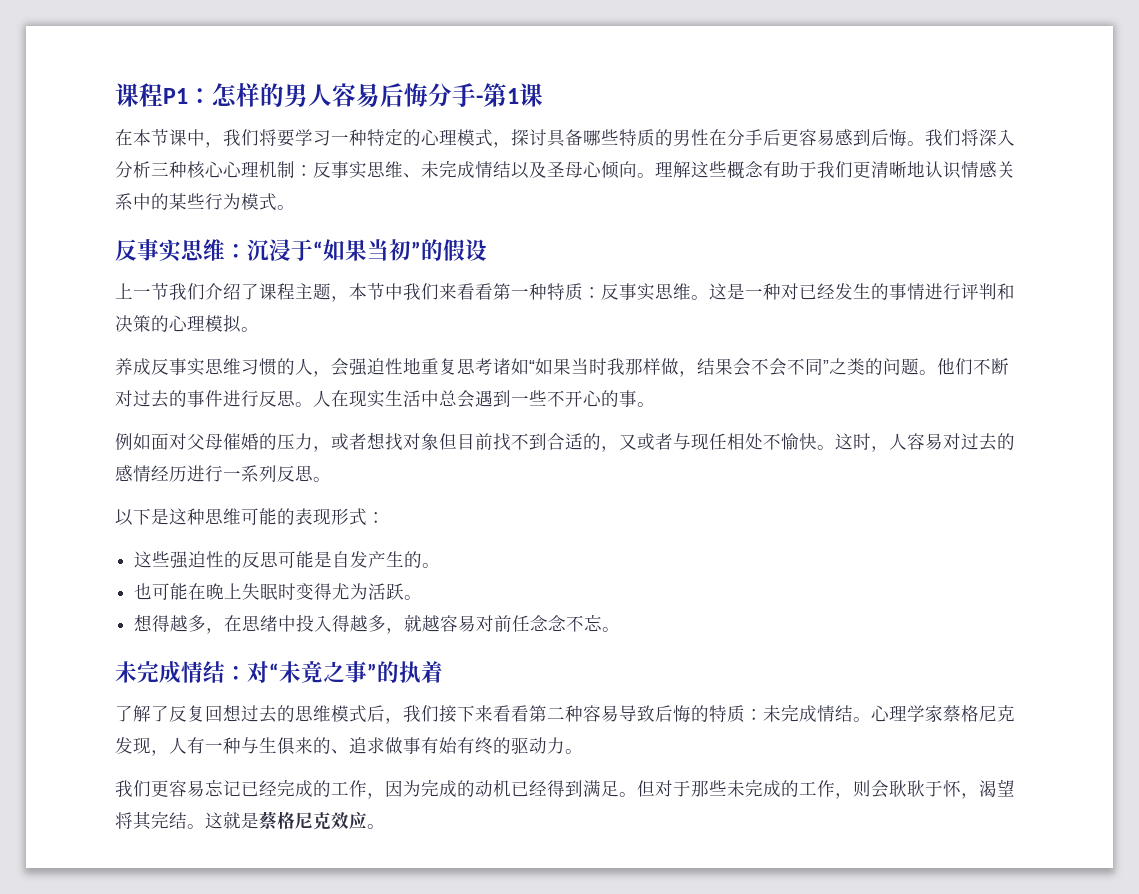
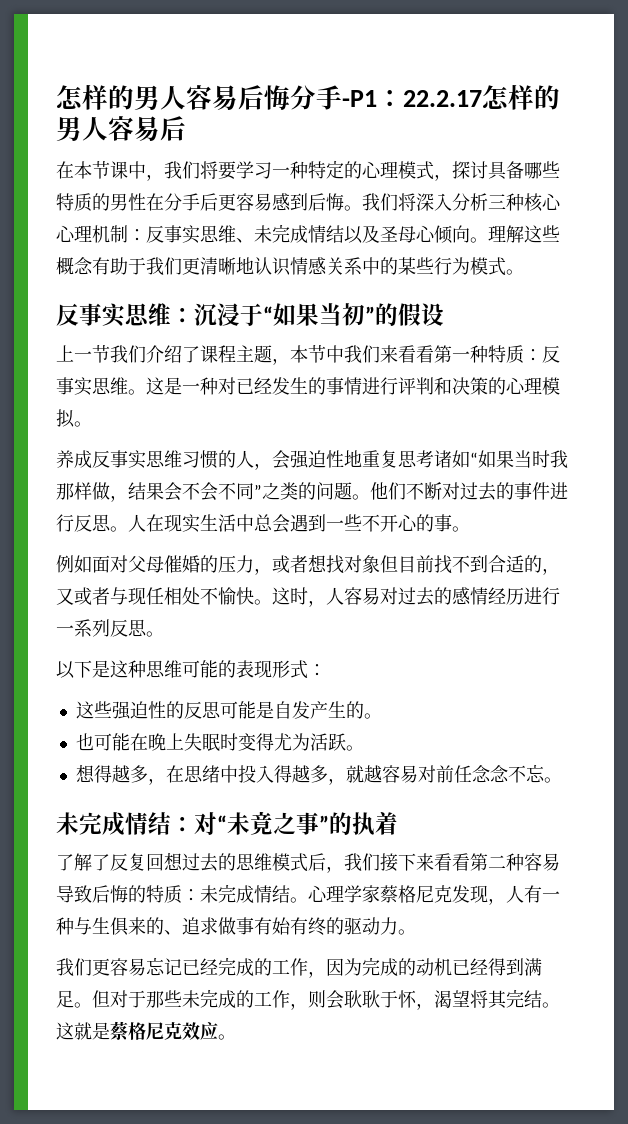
- 课程P1：怎样的男人容易后悔分手-第1课
+ 怎样的男人容易后悔分手-P1：22.2.17怎样的男人容易后

